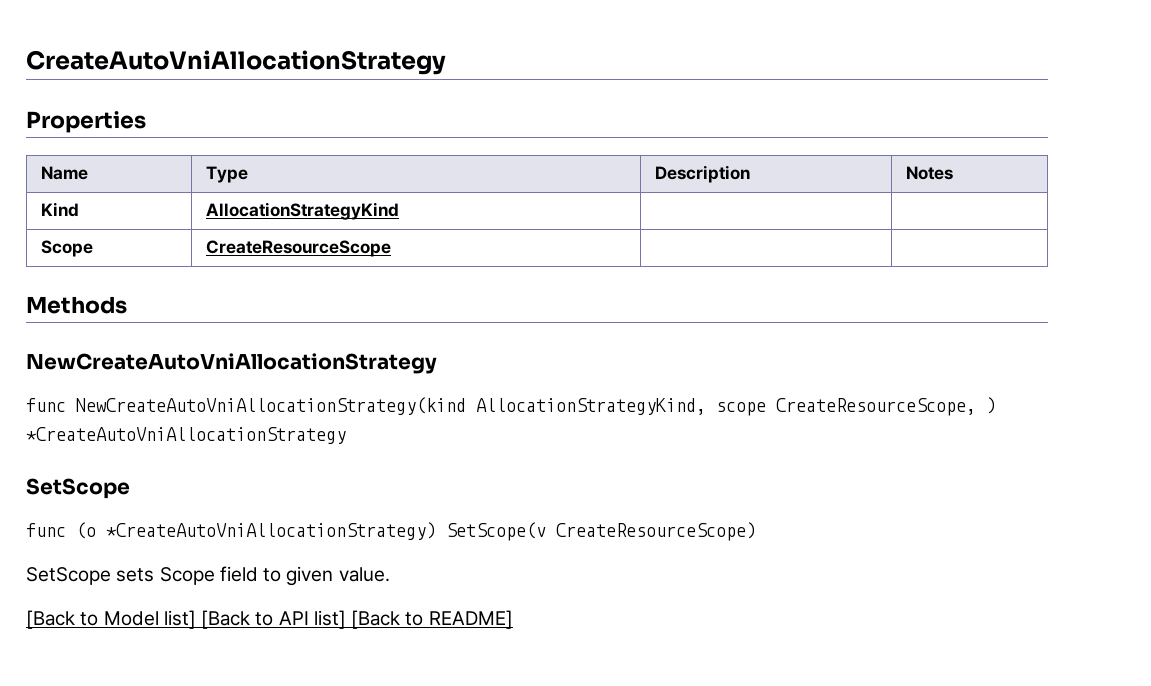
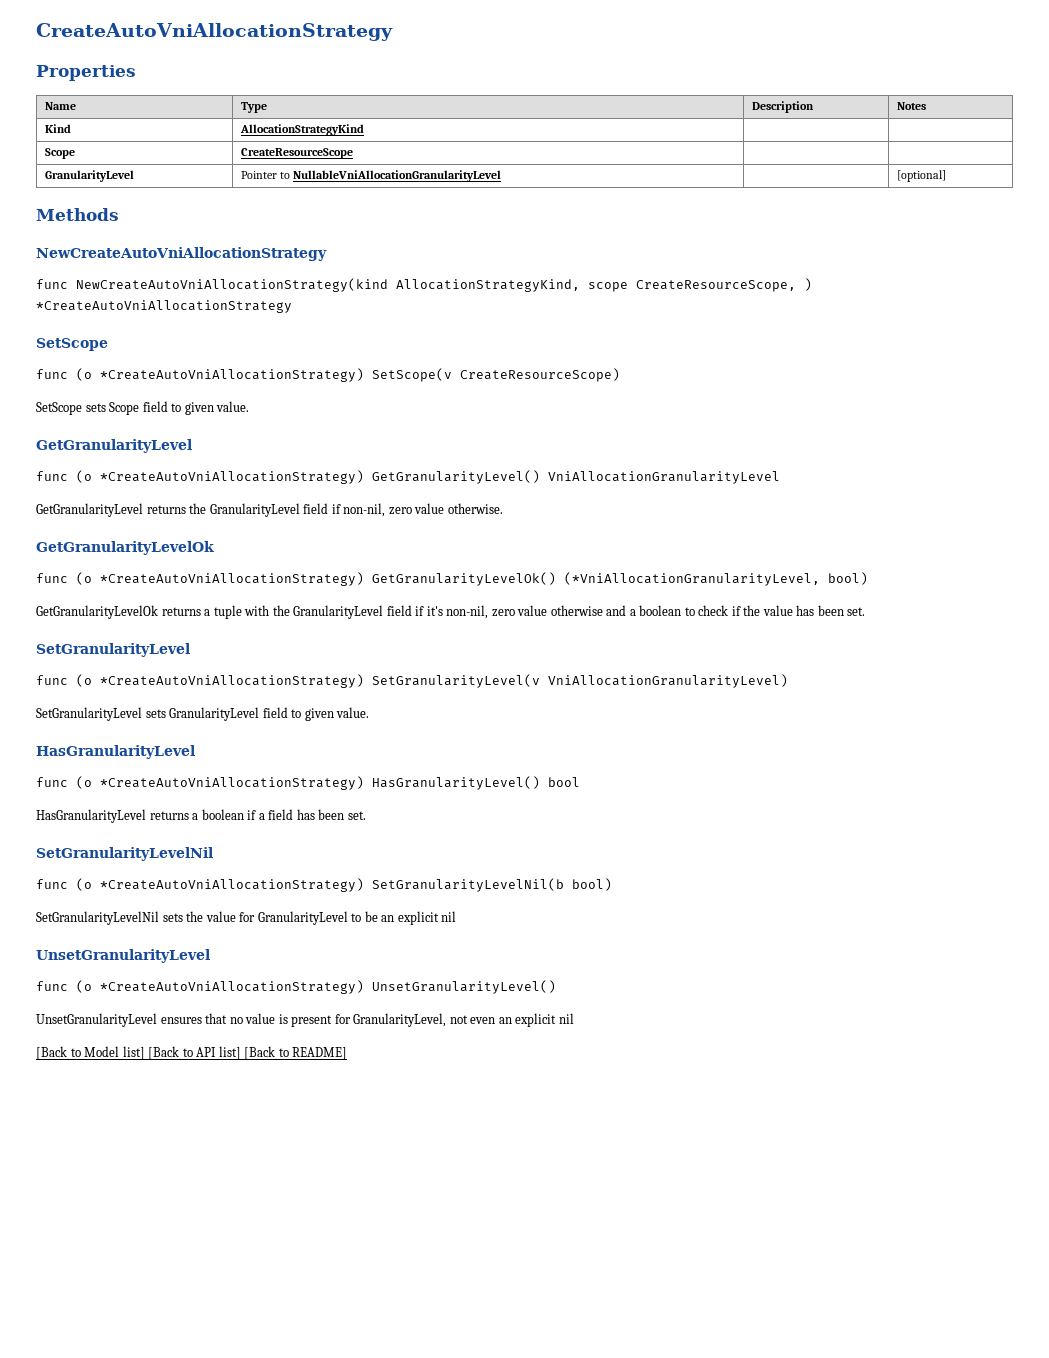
+ GranularityLevel | Pointer to NullableVniAllocationGranularityLevel | | [optional]
  SetScope sets Scope field to given value.
+ GetGranularityLevel
+ func (o *CreateAutoVniAllocationStrategy) GetGranularityLevel() VniAllocationGranularityLevel
+ GetGranularityLevel returns the GranularityLevel field if non-nil, zero value otherwise.
+ GetGranularityLevelOk
+ func (o *CreateAutoVniAllocationStrategy) GetGranularityLevelOk() (*VniAllocationGranularityLevel, bool)
+ GetGranularityLevelOk returns a tuple with the GranularityLevel field if it's non-nil, zero value otherwise and a boolean to check if the value has been set.
+ SetGranularityLevel
+ func (o *CreateAutoVniAllocationStrategy) SetGranularityLevel(v VniAllocationGranularityLevel)
+ SetGranularityLevel sets GranularityLevel field to given value.
+ HasGranularityLevel
+ func (o *CreateAutoVniAllocationStrategy) HasGranularityLevel() bool
+ HasGranularityLevel returns a boolean if a field has been set.
+ SetGranularityLevelNil
+ func (o *CreateAutoVniAllocationStrategy) SetGranularityLevelNil(b bool)
+ SetGranularityLevelNil sets the value for GranularityLevel to be an explicit nil
+ UnsetGranularityLevel
+ func (o *CreateAutoVniAllocationStrategy) UnsetGranularityLevel()
+ UnsetGranularityLevel ensures that no value is present for GranularityLevel, not even an explicit nil

